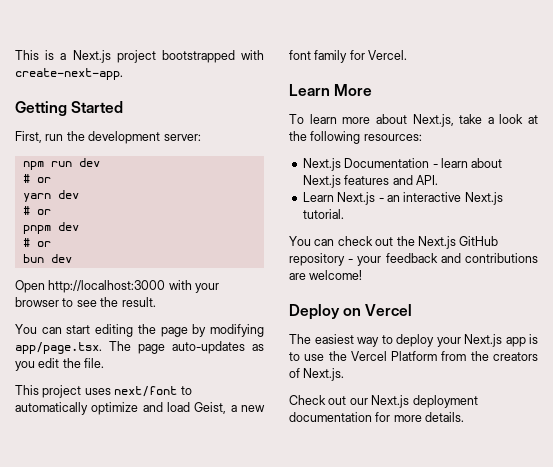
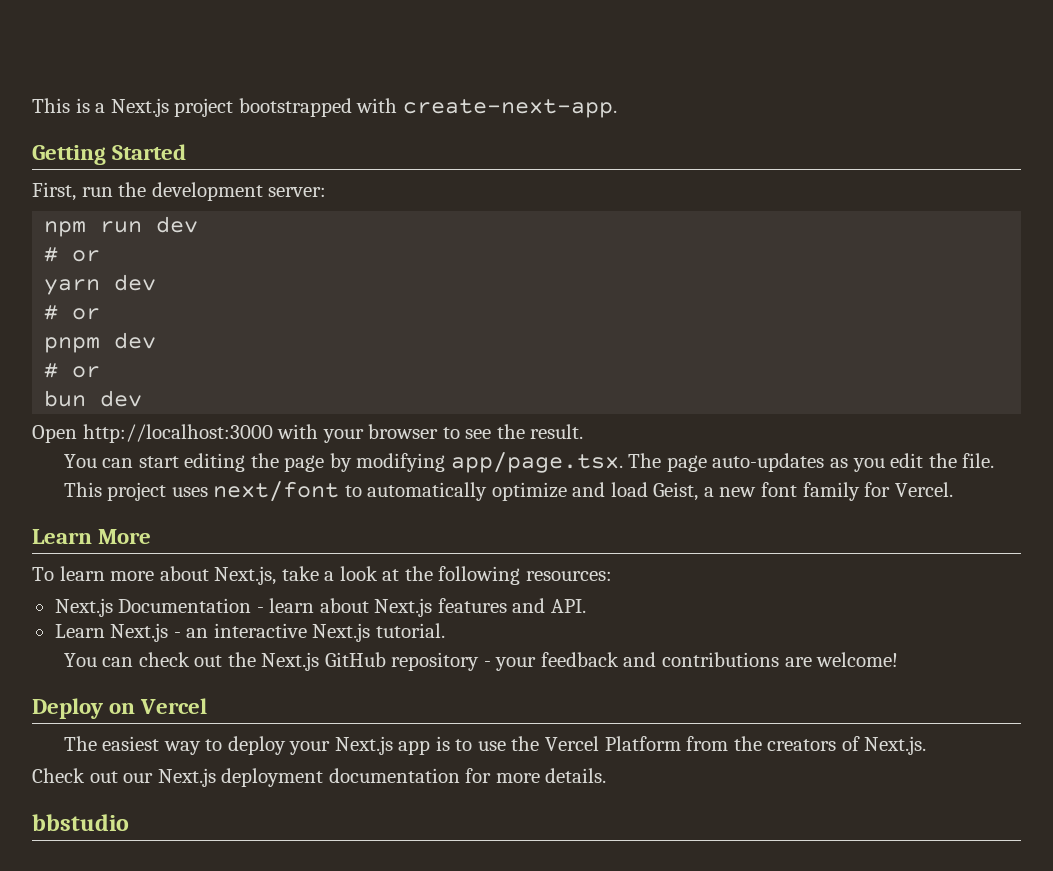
+ bbstudio

